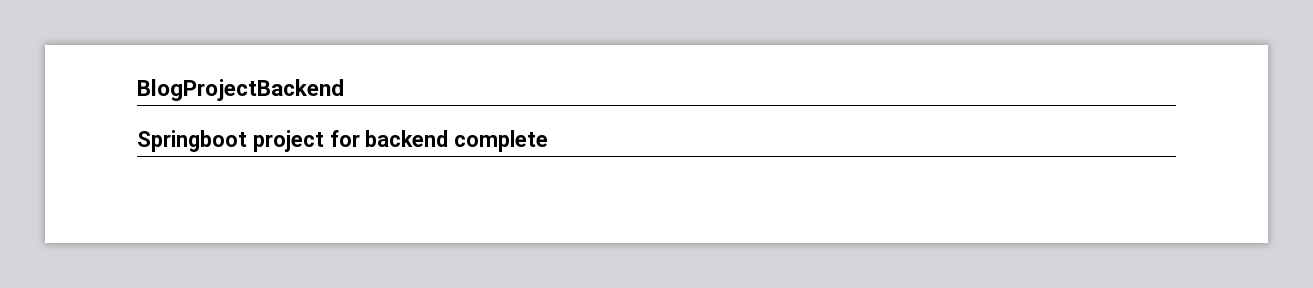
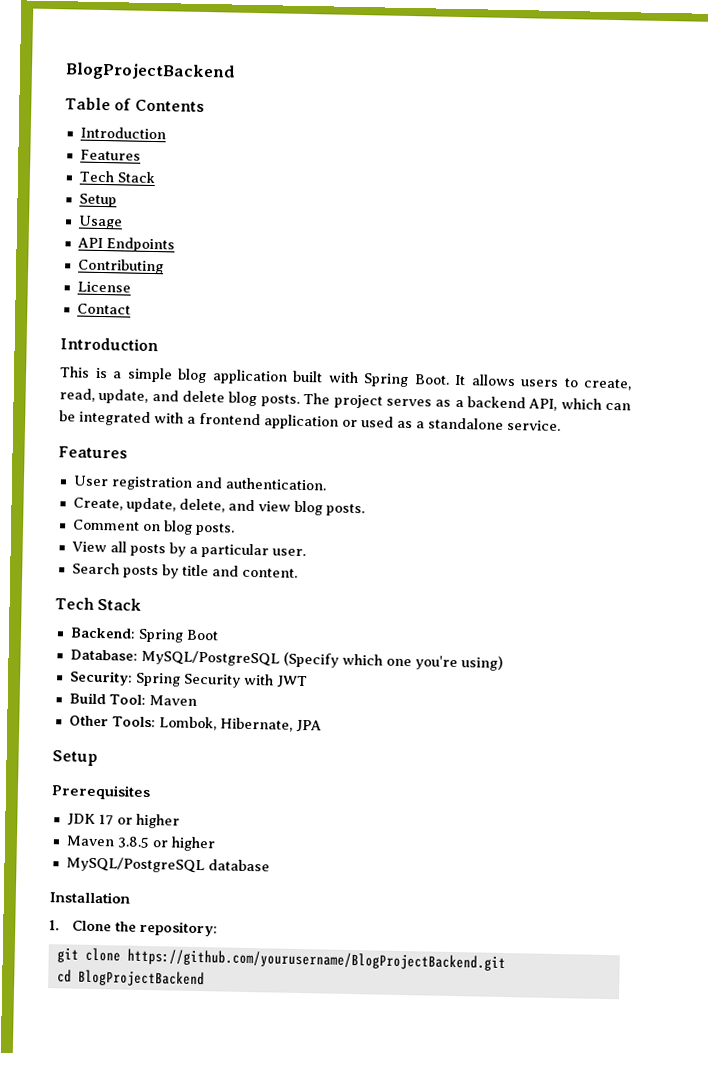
- Springboot project for backend complete
+ Table of Contents
+ Introduction
+ Features
+ Tech Stack
+ Setup
+ Usage
+ API Endpoints
+ Contributing
+ License
+ Contact
+ Introduction
+ This is a simple blog application built with Spring Boot. It allows users to create, read, update, and delete blog posts. The project serves as a backend API, which can be integrated with a frontend application or used as a standalone service.
+ Features
+ User registration and authentication.
+ Create, update, delete, and view blog posts.
+ Comment on blog posts.
+ View all posts by a particular user.
+ Search posts by title and content.
+ Tech Stack
+ Backend: Spring Boot
+ Database: MySQL/PostgreSQL (Specify which one you're using)
+ Security: Spring Security with JWT
+ Build Tool: Maven
+ Other Tools: Lombok, Hibernate, JPA
+ Setup
+ Prerequisites
+ JDK 17 or higher
+ Maven 3.8.5 or higher
+ MySQL/PostgreSQL database
+ Installation
+ 1. Clone the repository:
+ git clone https://github.com/yourusername/BlogProjectBackend.git
+ cd BlogProjectBackend

